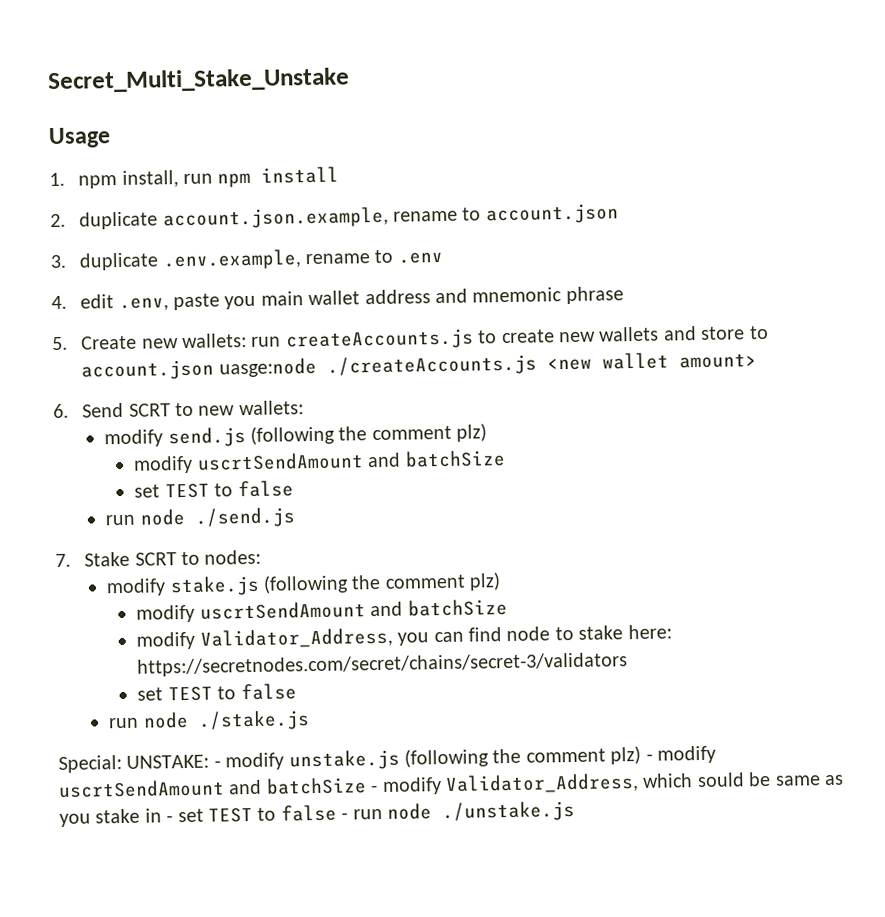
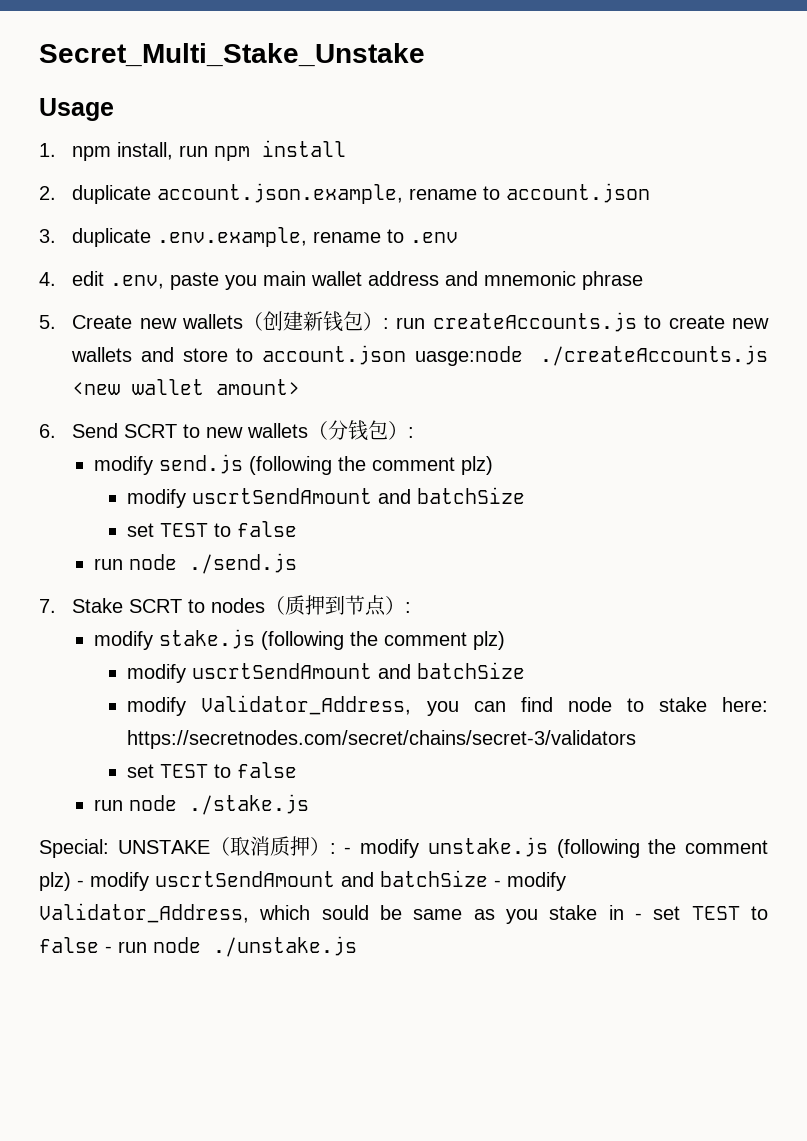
- 5. Create new wallets: run createAccounts.js to create new wallets and store to account.json uasge:node ./createAccounts.js <new wallet amount>
+ 5. Create new wallets（创建新钱包）: run createAccounts.js to create new wallets and store to account.json uasge:node ./createAccounts.js <new wallet amount>
- 6. Send SCRT to new wallets:
+ 6. Send SCRT to new wallets（分钱包）:
- 7. Stake SCRT to nodes:
+ 7. Stake SCRT to nodes（质押到节点）:
- Special: UNSTAKE: - modify unstake.js (following the comment plz) - modify uscrtSendAmount and batchSize - modify Validator_Address, which sould be same as you stake in - set TEST to false - run node ./unstake.js
+ Special: UNSTAKE（取消质押）: - modify unstake.js (following the comment plz) - modify uscrtSendAmount and batchSize - modify Validator_Address, which sould be same as you stake in - set TEST to false - run node ./unstake.js

